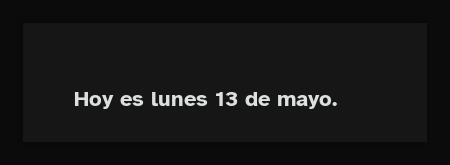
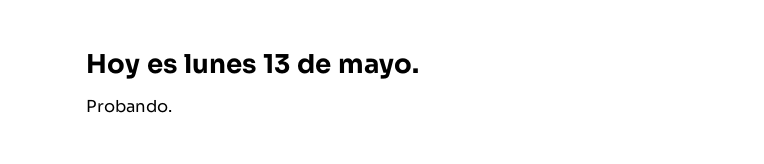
+ Probando.

